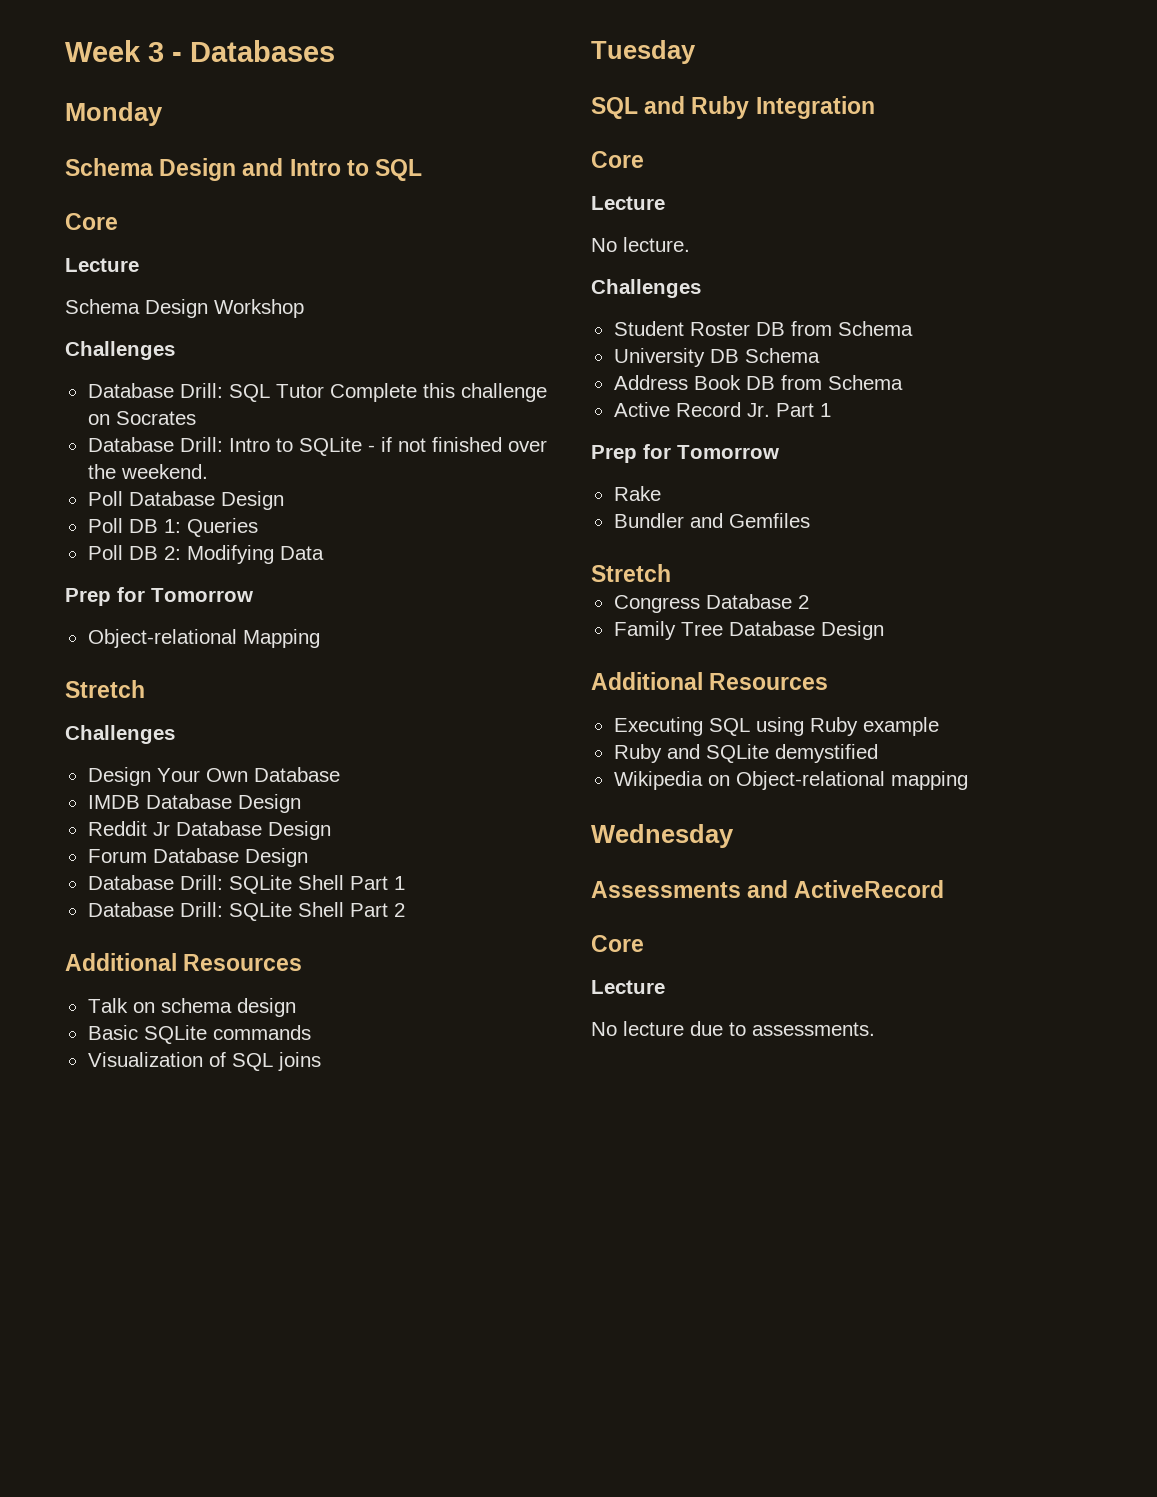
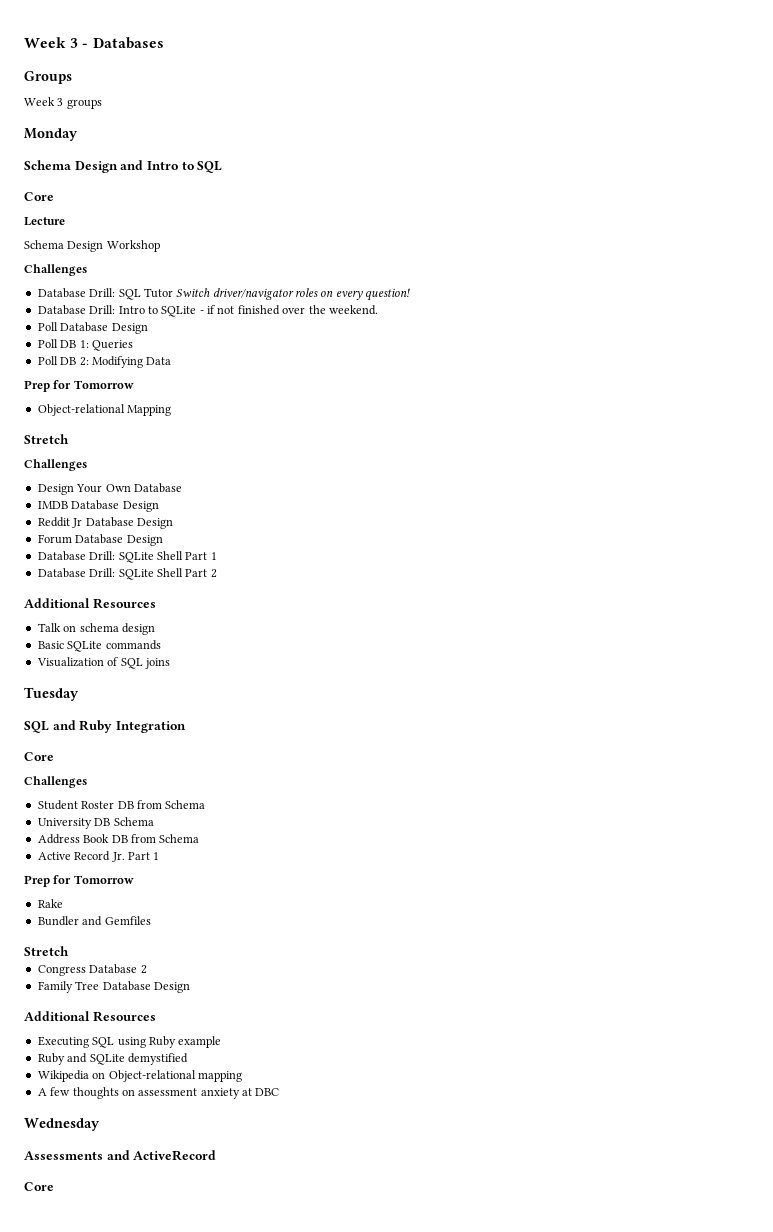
+ Groups
+ Week 3 groups
- Database Drill: SQL Tutor Complete this challenge on Socrates
+ Database Drill: SQL Tutor Switch driver/navigator roles on every question!
  SQL and Ruby Integration
  Core
- Lecture
- No lecture.
+ A few thoughts on assessment anxiety at DBC
  Assessments and ActiveRecord
  Core
- Lecture
- No lecture due to assessments.

